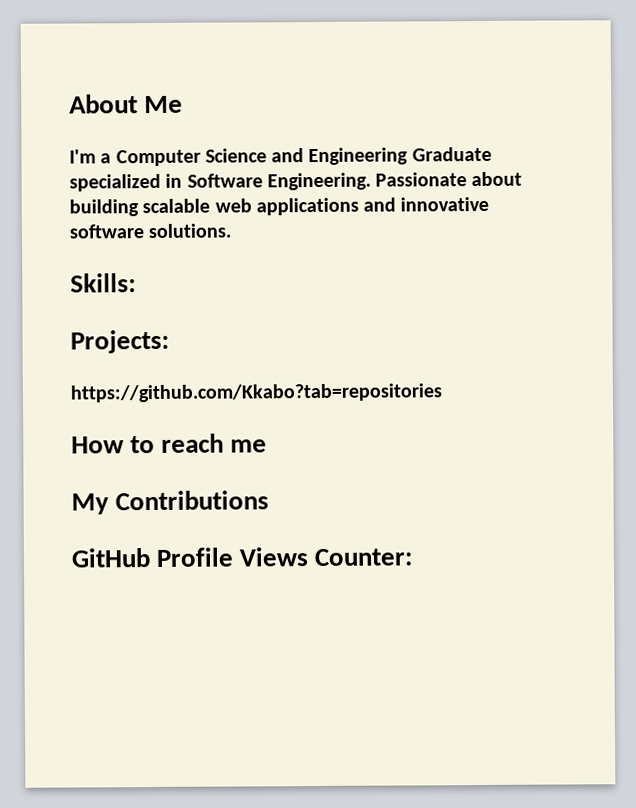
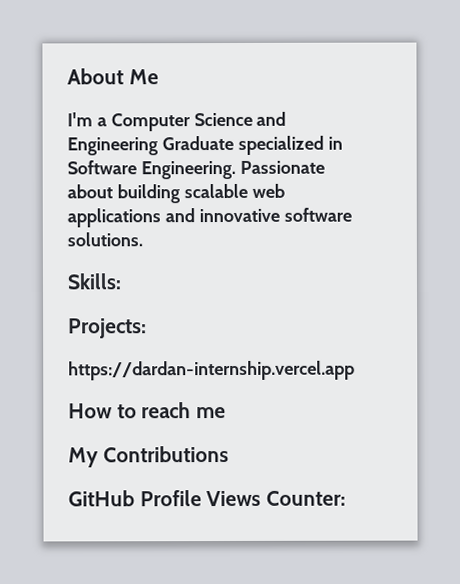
- https://github.com/Kkabo?tab=repositories
+ https://dardan-internship.vercel.app

